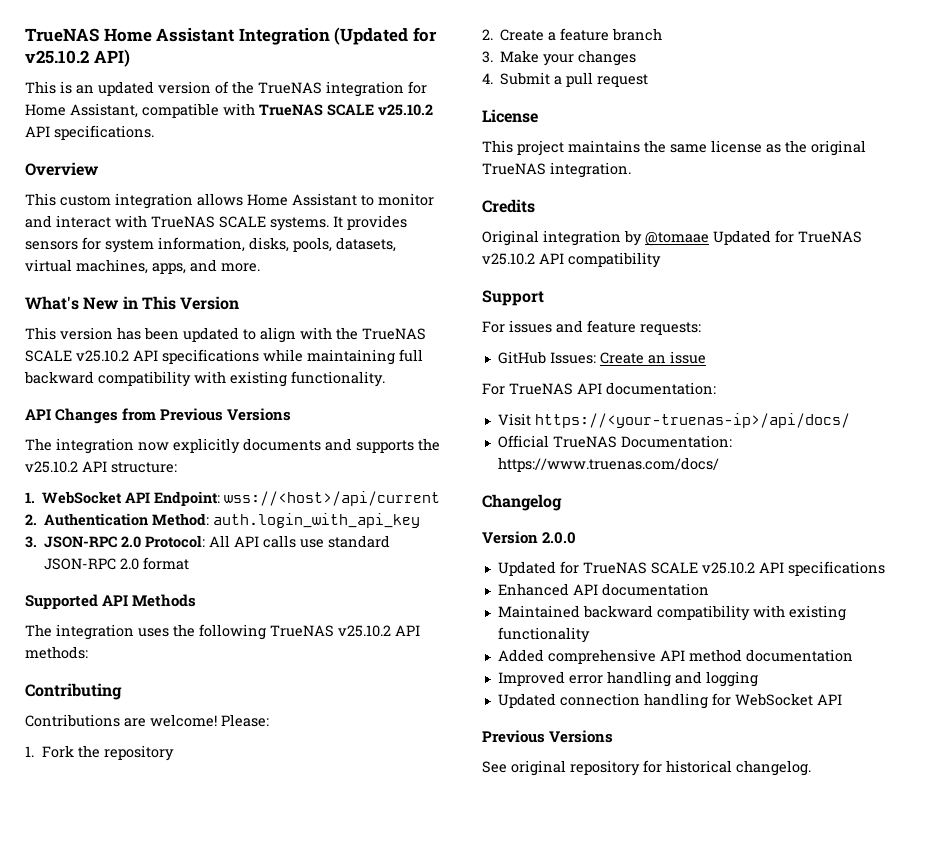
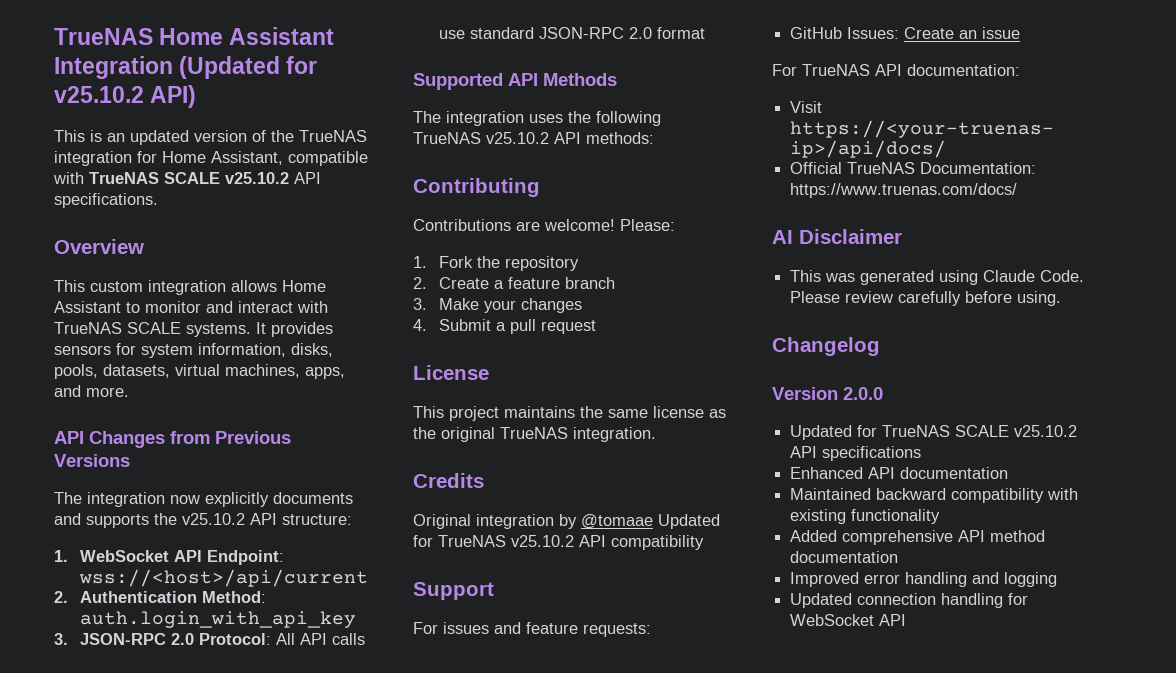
- What's New in This Version
- This version has been updated to align with the TrueNAS SCALE v25.10.2 API specifications while maintaining full backward compatibility with existing functionality.
+ AI Disclaimer
+ This was generated using Claude Code. Please review carefully before using.
  Updated connection handling for WebSocket API
- Previous Versions
- See original repository for historical changelog.

